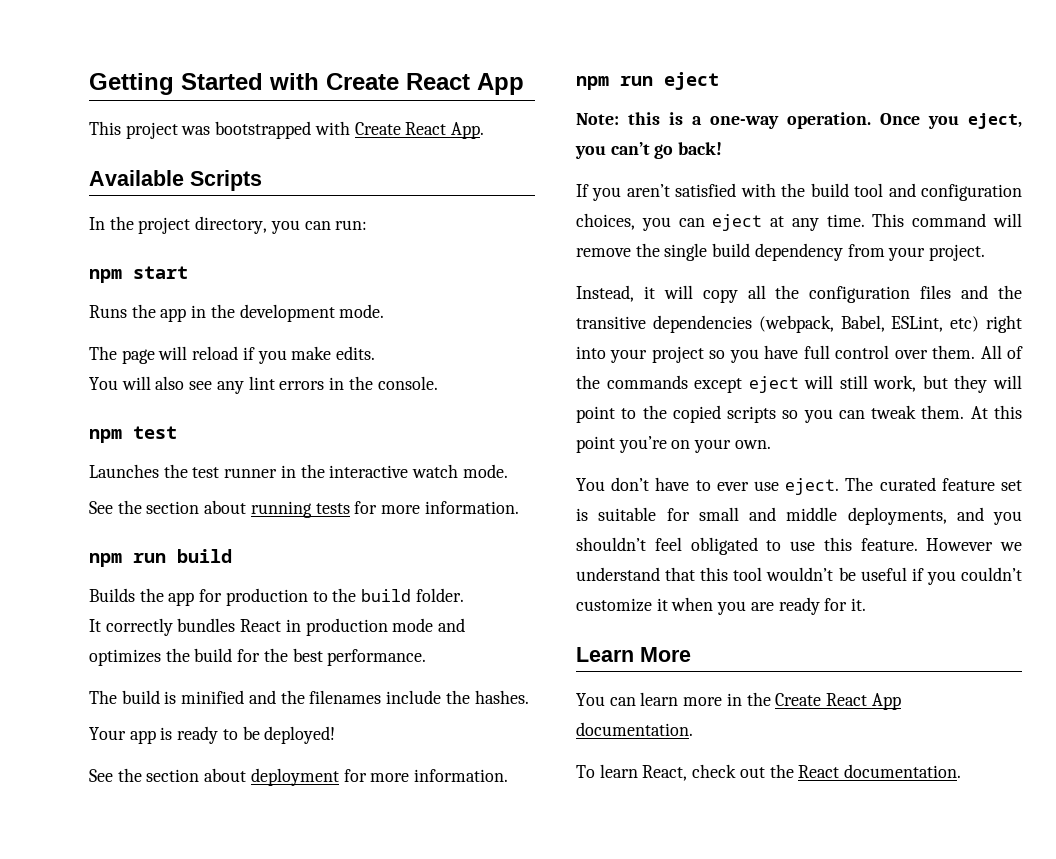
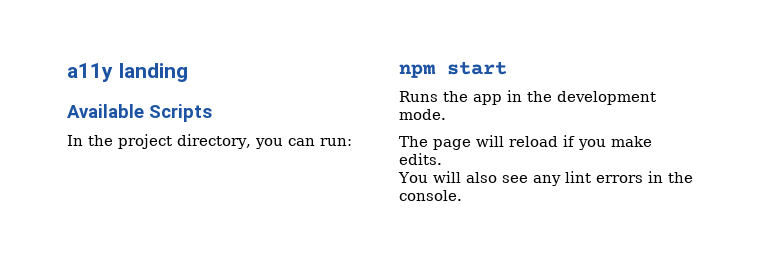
- Getting Started with Create React App
- This project was bootstrapped with Create React App.
+ a11y landing
- npm test
- Launches the test runner in the interactive watch mode.
- See the section about running tests for more information.
- npm run build
- Builds the app for production to the build folder.
- It correctly bundles React in production mode and optimizes the build for the best performance.
- The build is minified and the filenames include the hashes.
- Your app is ready to be deployed!
- See the section about deployment for more information.
- npm run eject
- Note: this is a one-way operation. Once you eject, you can’t go back!
- If you aren’t satisfied with the build tool and configuration choices, you can eject at any time. This command will remove the single build dependency from your project.
- Instead, it will copy all the configuration files and the transitive dependencies (webpack, Babel, ESLint, etc) right into your project so you have full control over them. All of the commands except eject will still work, but they will point to the copied scripts so you can tweak them. At this point you’re on your own.
- You don’t have to ever use eject. The curated feature set is suitable for small and middle deployments, and you shouldn’t feel obligated to use this feature. However we understand that this tool wouldn’t be useful if you couldn’t customize it when you are ready for it.
- Learn More
- You can learn more in the Create React App documentation.
- To learn React, check out the React documentation.

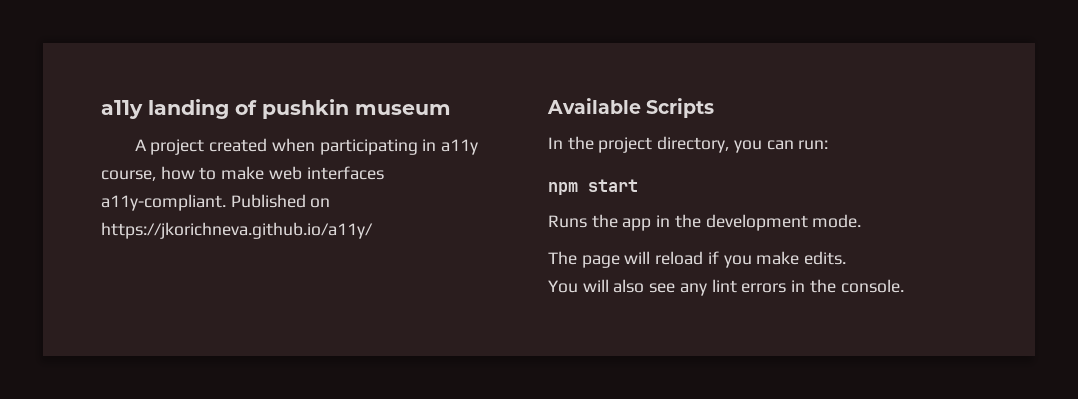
- a11y landing
+ a11y landing of pushkin museum
+ A project created when participating in a11y course, how to make web interfaces a11y-compliant. Published on https://jkorichneva.github.io/a11y/

